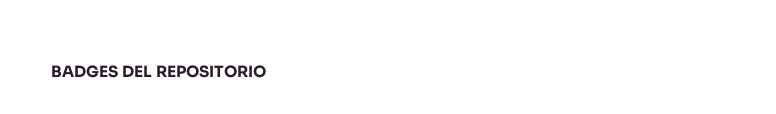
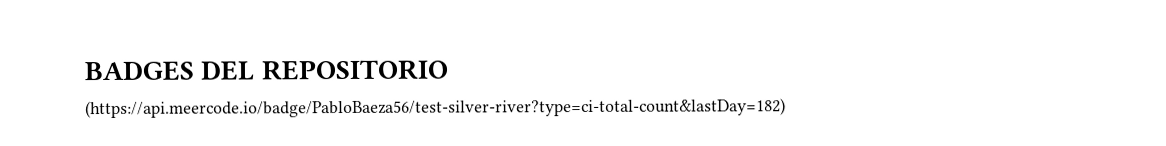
+ (https://api.meercode.io/badge/PabloBaeza56/test-silver-river?type=ci-total-count&lastDay=182)

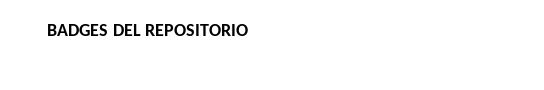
- (https://api.meercode.io/badge/PabloBaeza56/test-silver-river?type=ci-total-count&lastDay=182)

